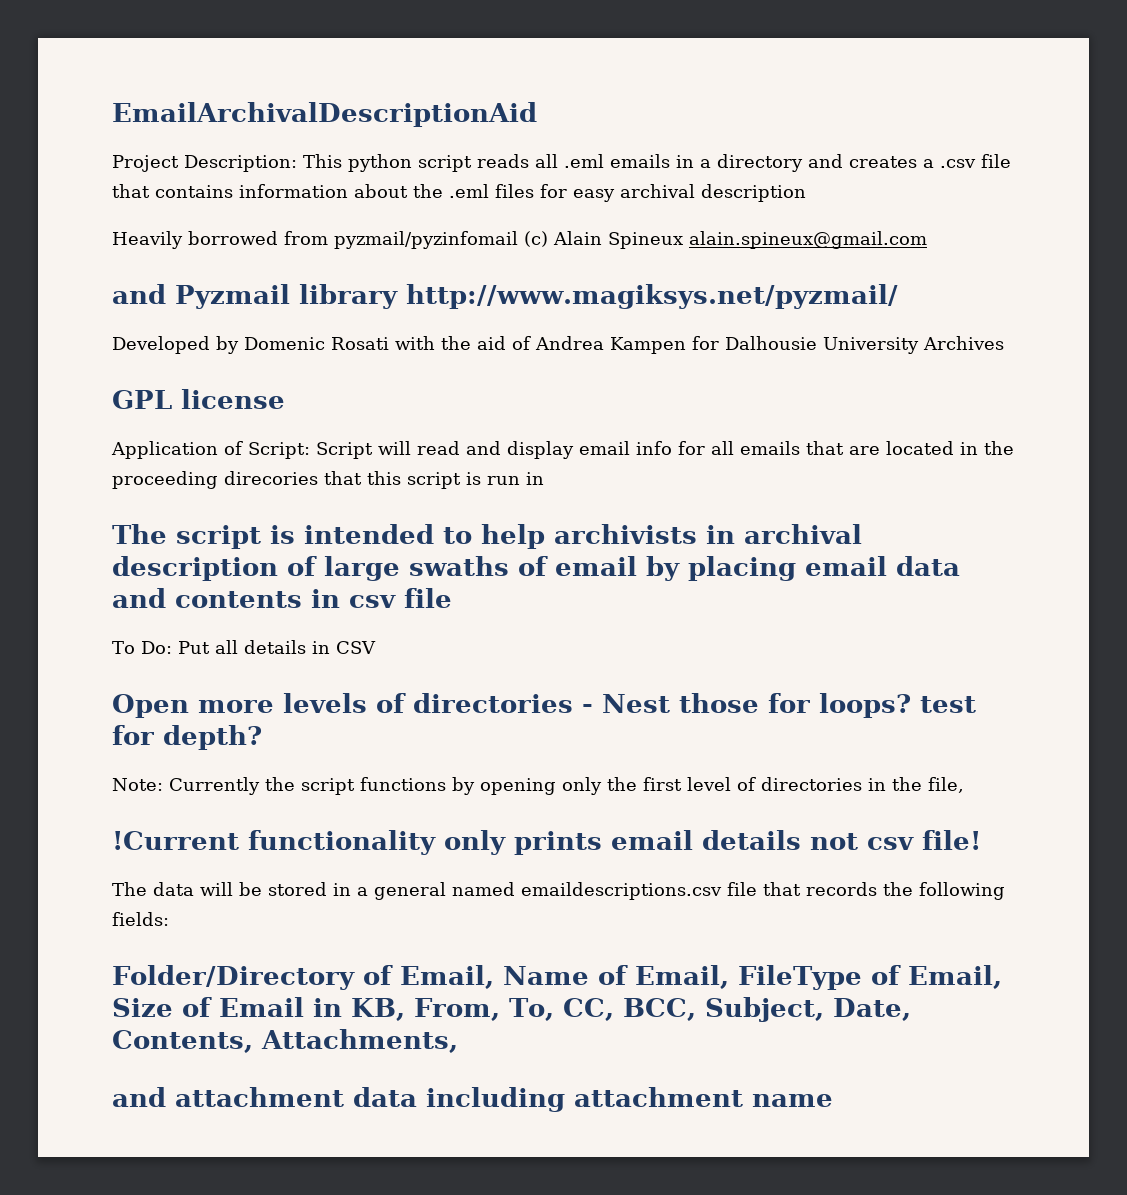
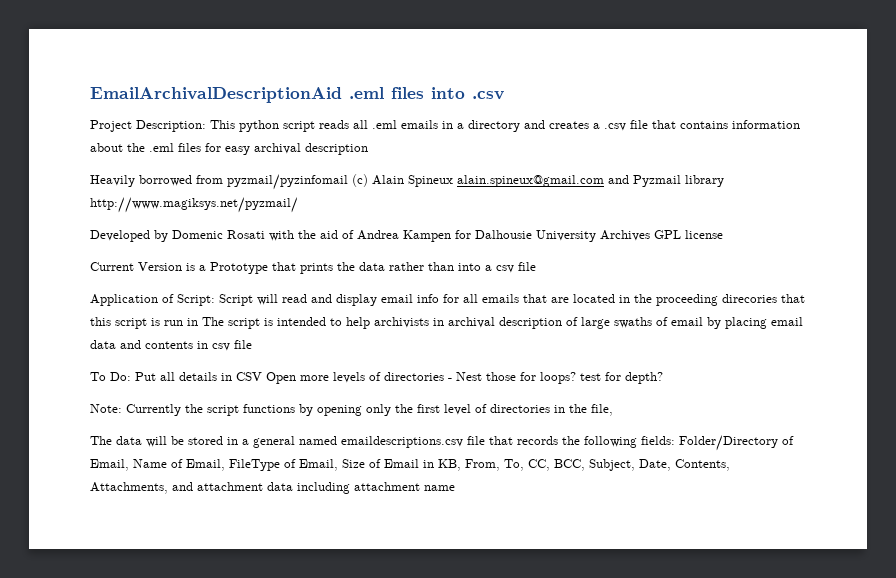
- EmailArchivalDescriptionAid
+ EmailArchivalDescriptionAid .eml files into .csv
- Heavily borrowed from pyzmail/pyzinfomail (c) Alain Spineux alain.spineux@gmail.com
- and Pyzmail library http://www.magiksys.net/pyzmail/
+ Heavily borrowed from pyzmail/pyzinfomail (c) Alain Spineux alain.spineux@gmail.com and Pyzmail library http://www.magiksys.net/pyzmail/
- Developed by Domenic Rosati with the aid of Andrea Kampen for Dalhousie University Archives
- GPL license
+ Developed by Domenic Rosati with the aid of Andrea Kampen for Dalhousie University Archives GPL license
+ Current Version is a Prototype that prints the data rather than into a csv file
- Application of Script: Script will read and display email info for all emails that are located in the proceeding direcories that this script is run in
- The script is intended to help archivists in archival description of large swaths of email by placing email data and contents in csv file
+ Application of Script: Script will read and display email info for all emails that are located in the proceeding direcories that this script is run in The script is intended to help archivists in archival description of large swaths of email by placing email data and contents in csv file
- To Do: Put all details in CSV
- Open more levels of directories - Nest those for loops? test for depth?
+ To Do: Put all details in CSV Open more levels of directories - Nest those for loops? test for depth?
- !Current functionality only prints email details not csv file!
- The data will be stored in a general named emaildescriptions.csv file that records the following fields:
- Folder/Directory of Email, Name of Email, FileType of Email, Size of Email in KB, From, To, CC, BCC, Subject, Date, Contents, Attachments,
- and attachment data including attachment name
+ The data will be stored in a general named emaildescriptions.csv file that records the following fields: Folder/Directory of Email, Name of Email, FileType of Email, Size of Email in KB, From, To, CC, BCC, Subject, Date, Contents, Attachments, and attachment data including attachment name

